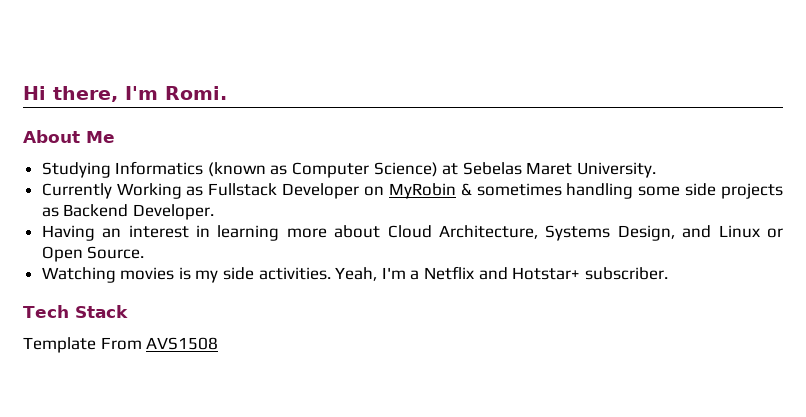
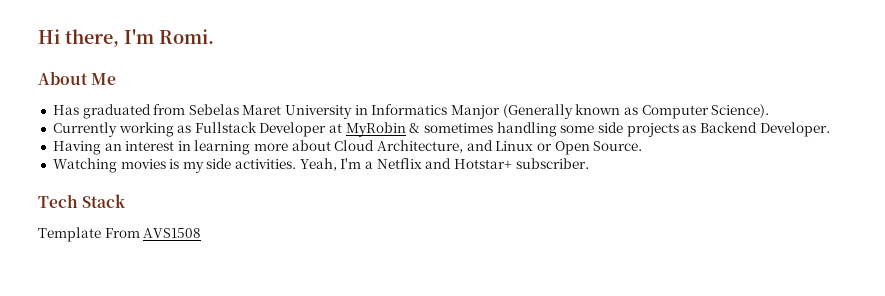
- Studying Informatics (known as Computer Science) at Sebelas Maret University.
+ Has graduated from Sebelas Maret University in Informatics Manjor (Generally known as Computer Science).
- Currently Working as Fullstack Developer on MyRobin & sometimes handling some side projects as Backend Developer.
+ Currently working as Fullstack Developer at MyRobin & sometimes handling some side projects as Backend Developer.
- Having an interest in learning more about Cloud Architecture, Systems Design, and Linux or Open Source.
+ Having an interest in learning more about Cloud Architecture, and Linux or Open Source.

